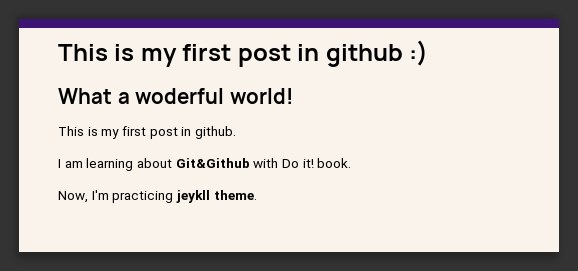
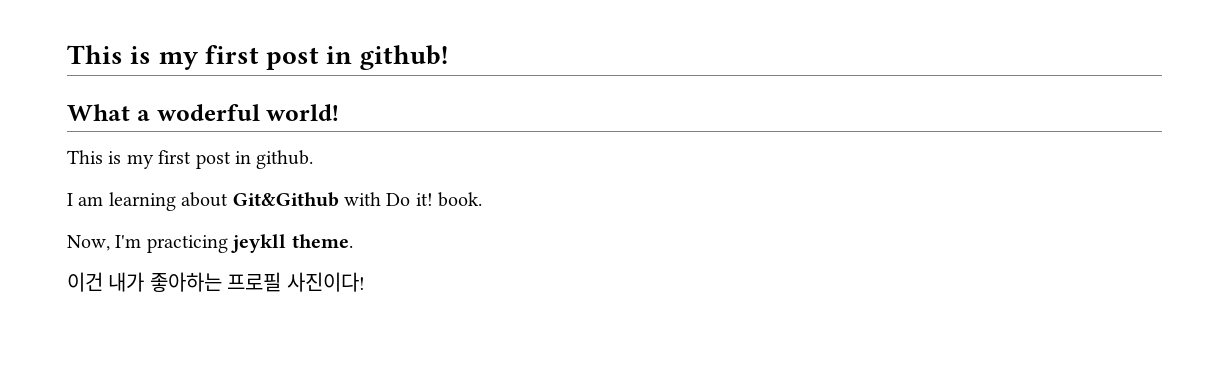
- This is my first post in github :)
+ This is my first post in github!
+ 이건 내가 좋아하는 프로필 사진이다!

